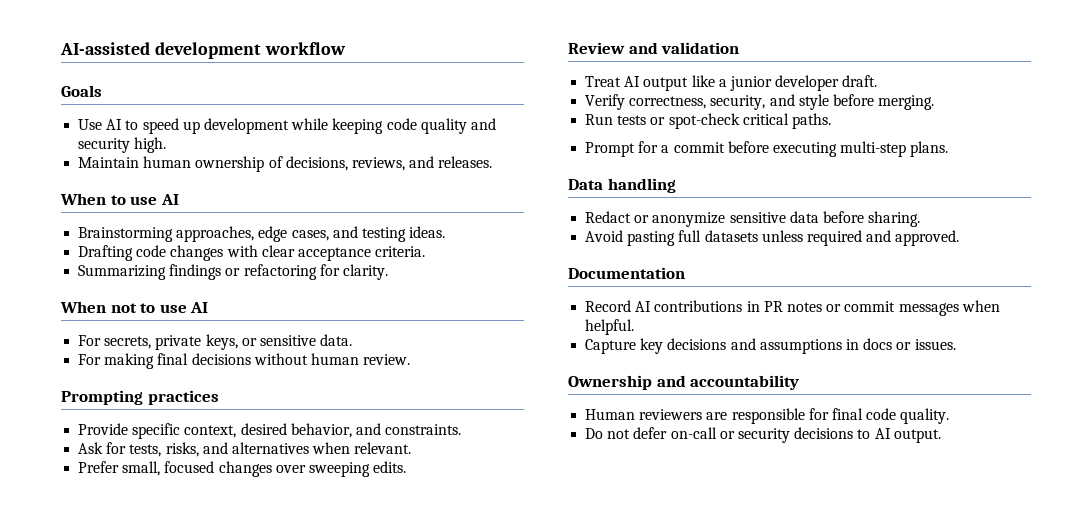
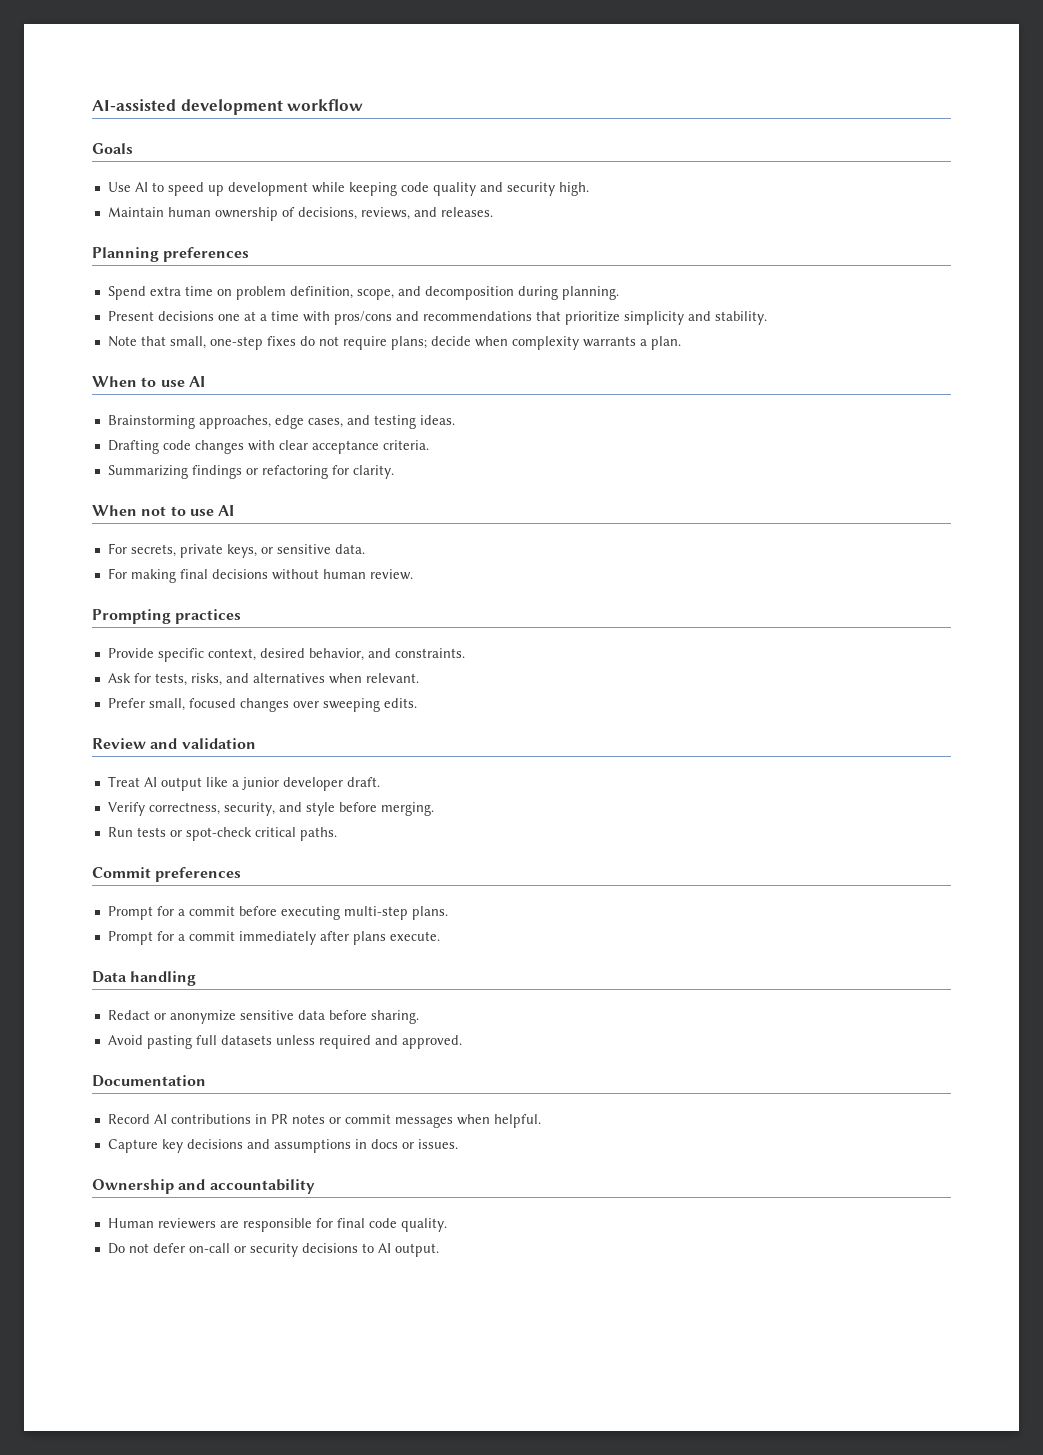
+ Planning preferences
+ Spend extra time on problem definition, scope, and decomposition during planning.
+ Present decisions one at a time with pros/cons and recommendations that prioritize simplicity and stability.
+ Note that small, one-step fixes do not require plans; decide when complexity warrants a plan.
+ Commit preferences
+ Prompt for a commit immediately after plans execute.

